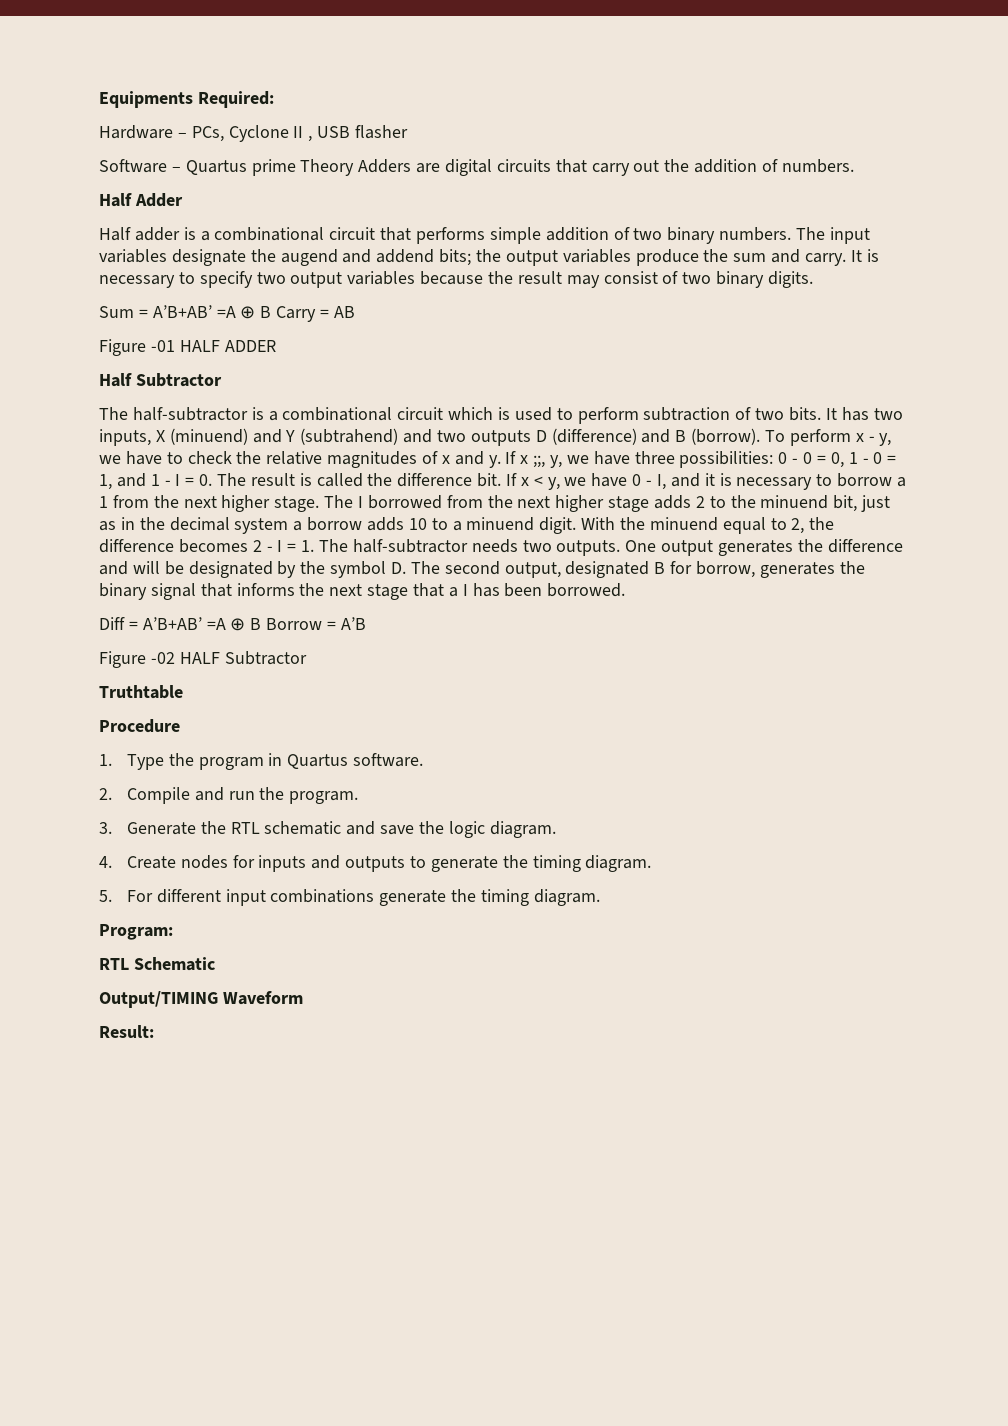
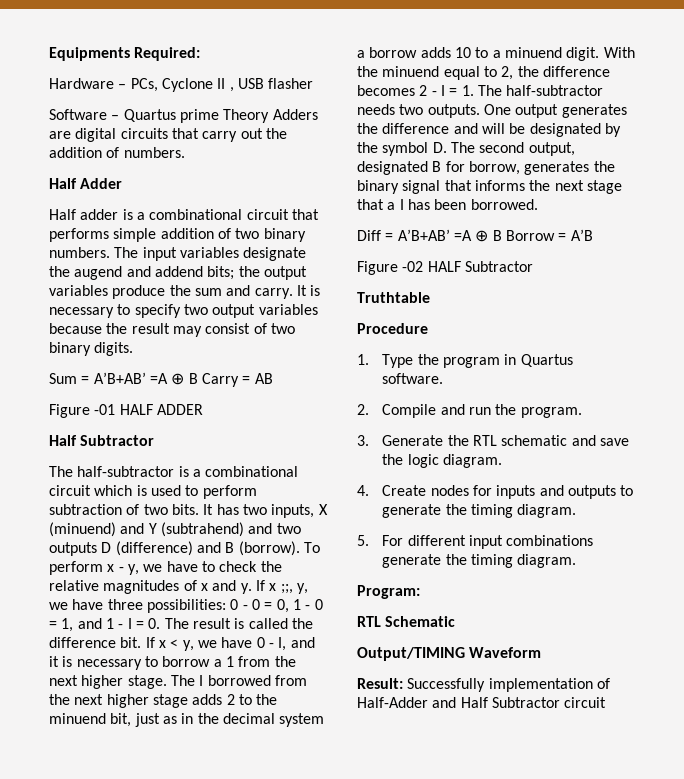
- Result:
+ Result: Successfully implementation of Half-Adder and Half Subtractor circuit

